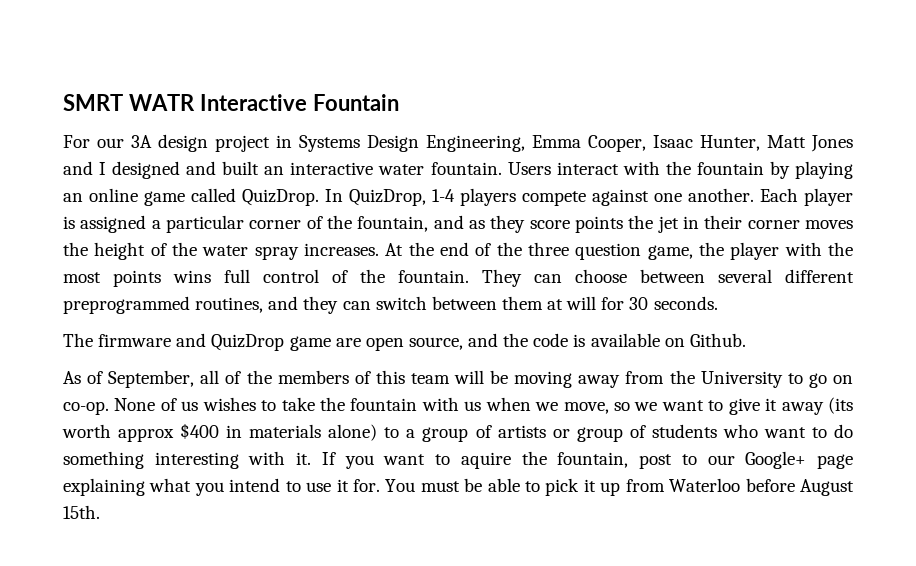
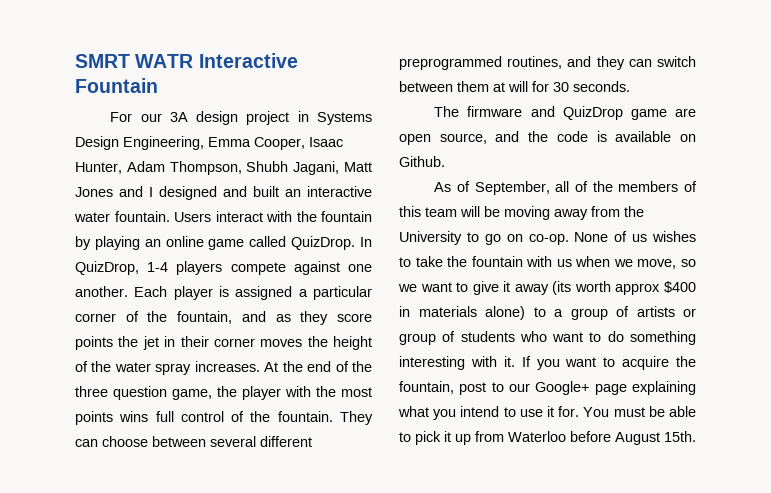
- For our 3A design project in Systems Design Engineering, Emma Cooper, Isaac Hunter, Matt Jones and I designed and built an interactive water fountain.
+ For our 3A design project in Systems Design Engineering, Emma Cooper, Isaac Hunter, Adam Thompson, Shubh Jagani, Matt Jones and I designed and built an interactive water fountain.
- If you want to aquire the fountain, post to our Google+ page explaining what you intend to use it for.
+ If you want to acquire the fountain, post to our Google+ page explaining what you intend to use it for.

